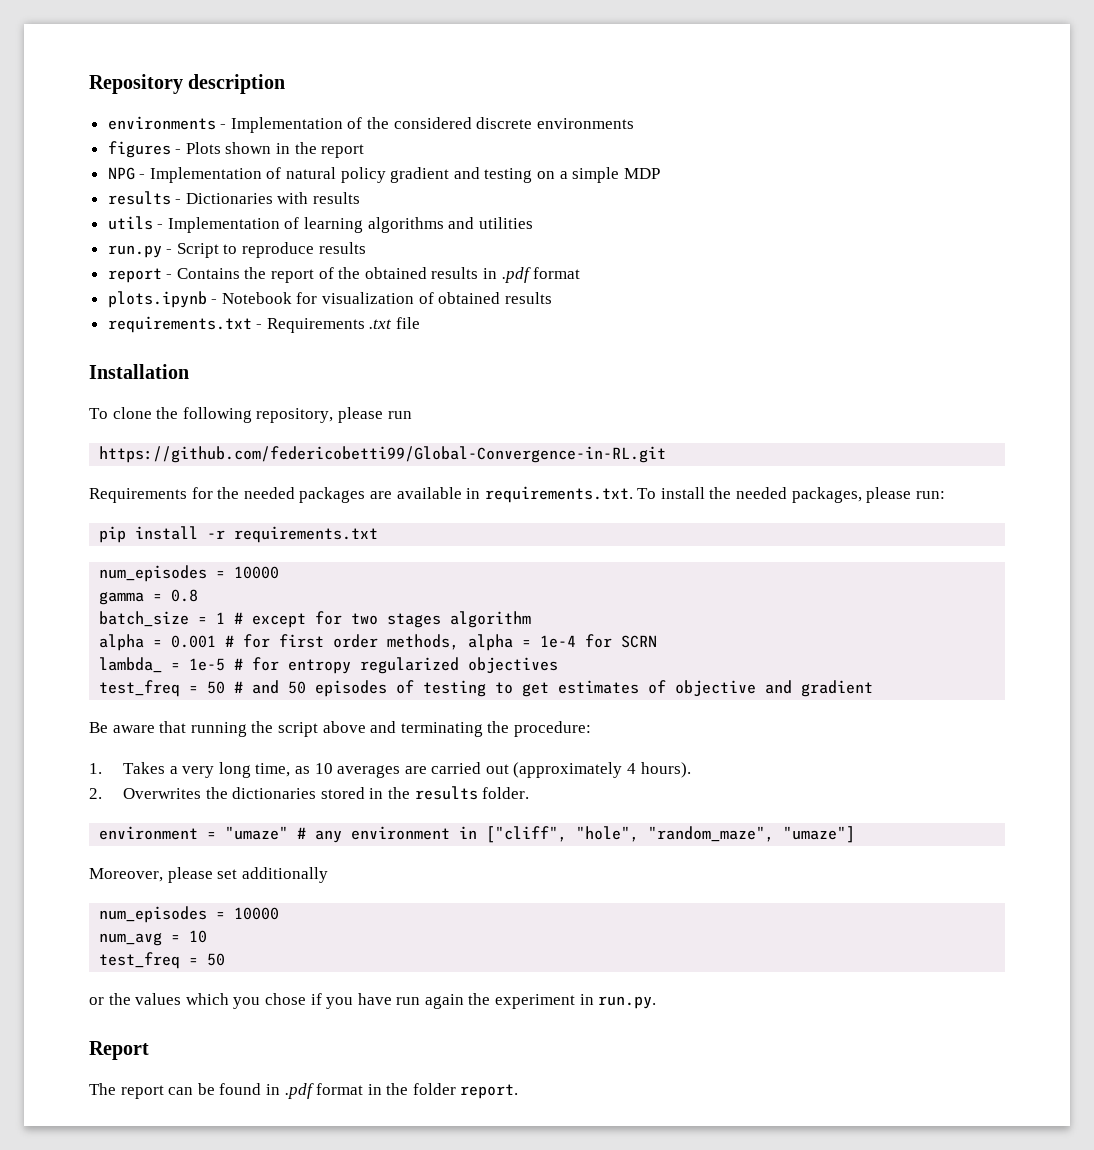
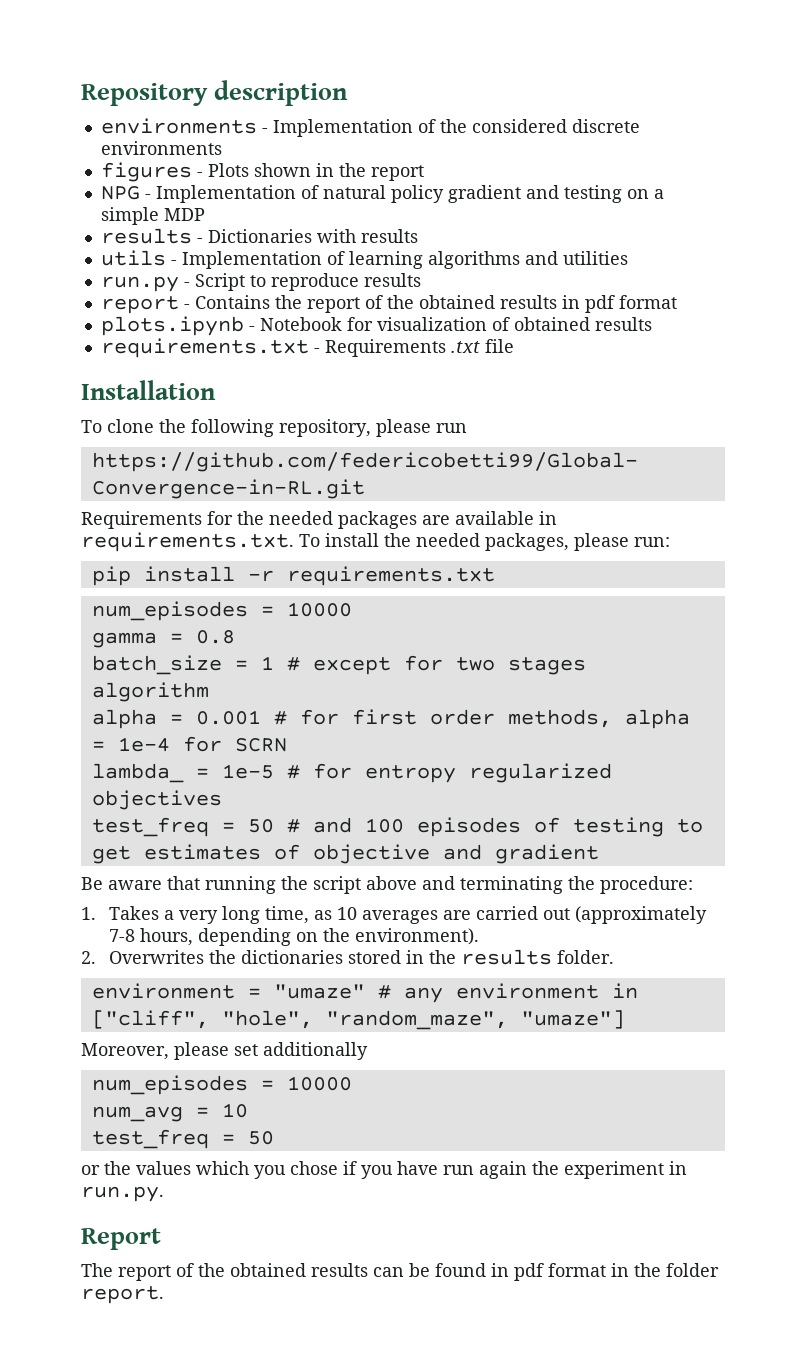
- report - Contains the report of the obtained results in .pdf format
+ report - Contains the report of the obtained results in pdf format
- test_freq = 50 # and 50 episodes of testing to get estimates of objective and gradient
+ test_freq = 50 # and 100 episodes of testing to get estimates of objective and gradient
- 1. Takes a very long time, as 10 averages are carried out (approximately 4 hours).
+ 1. Takes a very long time, as 10 averages are carried out (approximately 7-8 hours, depending on the environment).
- The report can be found in .pdf format in the folder report.
+ The report of the obtained results can be found in pdf format in the folder report.

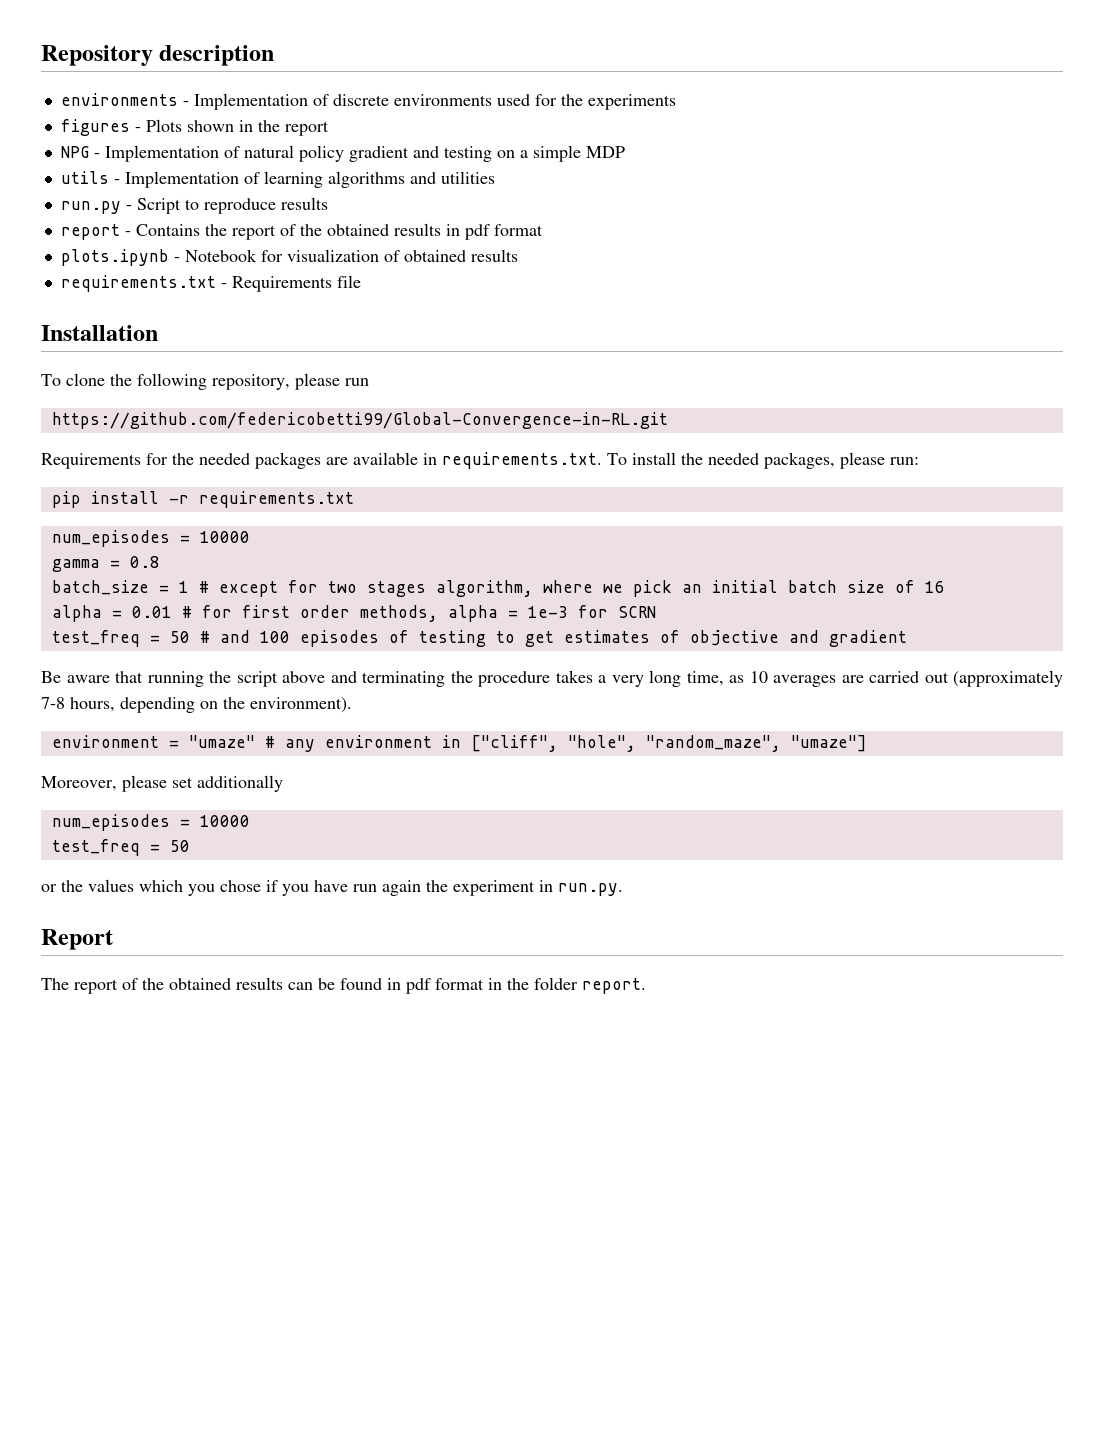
- environments - Implementation of the considered discrete environments
+ environments - Implementation of discrete environments used for the experiments
- results - Dictionaries with results
- requirements.txt - Requirements .txt file
+ requirements.txt - Requirements file
- batch_size = 1 # except for two stages algorithm
- alpha = 0.001 # for first order methods, alpha = 1e-4 for SCRN
+ batch_size = 1 # except for two stages algorithm, where we pick an initial batch size of 16
+ alpha = 0.01 # for first order methods, alpha = 1e-3 for SCRN
- lambda_ = 1e-5 # for entropy regularized objectives
- Be aware that running the script above and terminating the procedure:
- 1. Takes a very long time, as 10 averages are carried out (approximately 7-8 hours, depending on the environment).
+ Be aware that running the script above and terminating the procedure takes a very long time, as 10 averages are carried out (approximately 7-8 hours, depending on the environment).
- 2. Overwrites the dictionaries stored in the results folder.
- num_avg = 10

